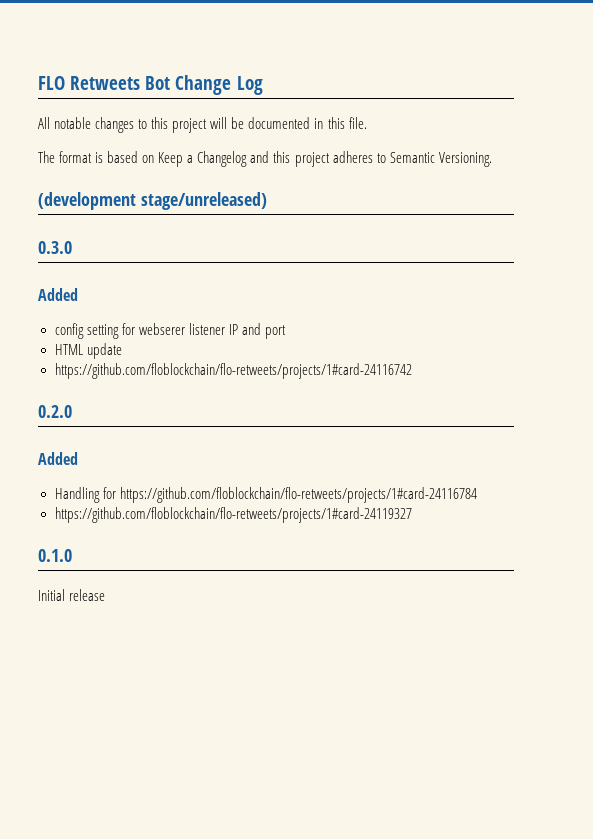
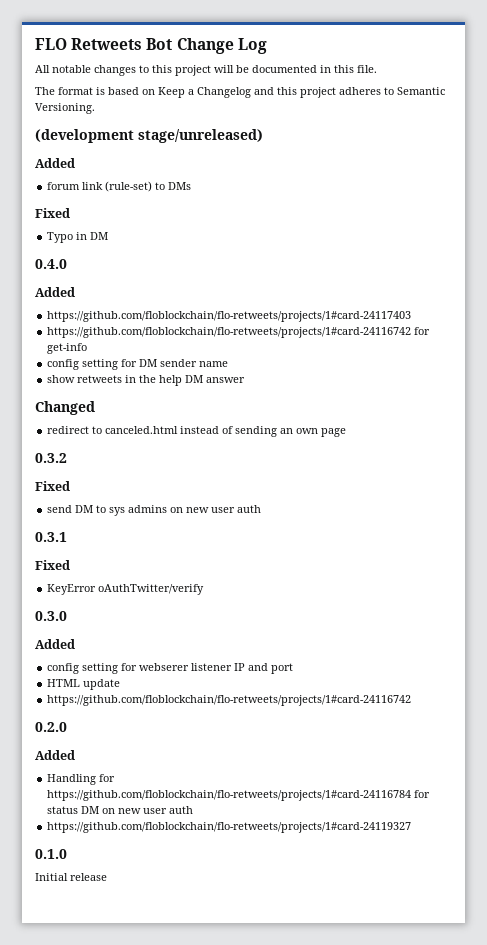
  (development stage/unreleased)
+ Added
+ forum link (rule-set) to DMs
+ Fixed
+ Typo in DM
+ 0.4.0
+ Added
+ https://github.com/floblockchain/flo-retweets/projects/1#card-24117403
+ https://github.com/floblockchain/flo-retweets/projects/1#card-24116742 for get-info
+ config setting for DM sender name
+ show retweets in the help DM answer
+ Changed
+ redirect to canceled.html instead of sending an own page
+ 0.3.2
+ Fixed
+ send DM to sys admins on new user auth
+ 0.3.1
+ Fixed
+ KeyError oAuthTwitter/verify
- Handling for https://github.com/floblockchain/flo-retweets/projects/1#card-24116784
+ Handling for https://github.com/floblockchain/flo-retweets/projects/1#card-24116784 for status DM on new user auth

